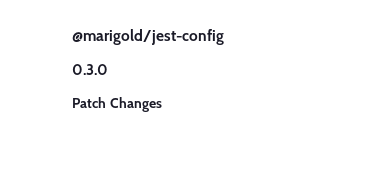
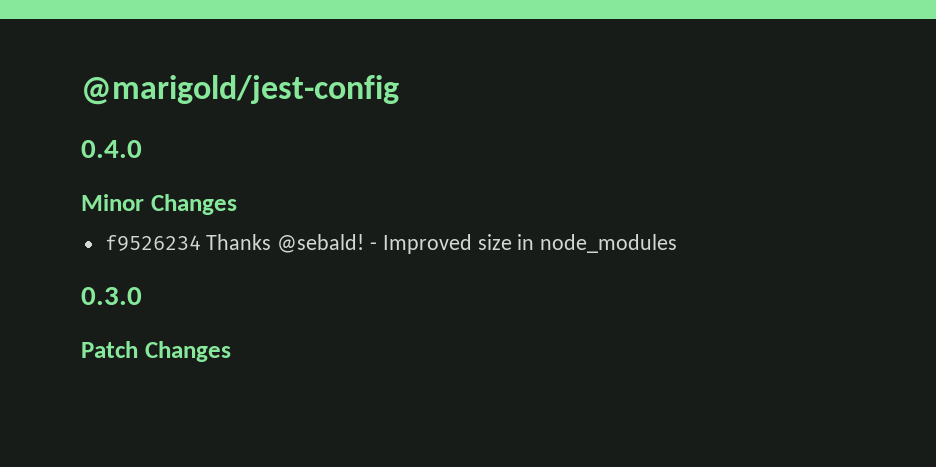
+ 0.4.0
+ Minor Changes
+ f9526234 Thanks @sebald! - Improved size in node_modules

